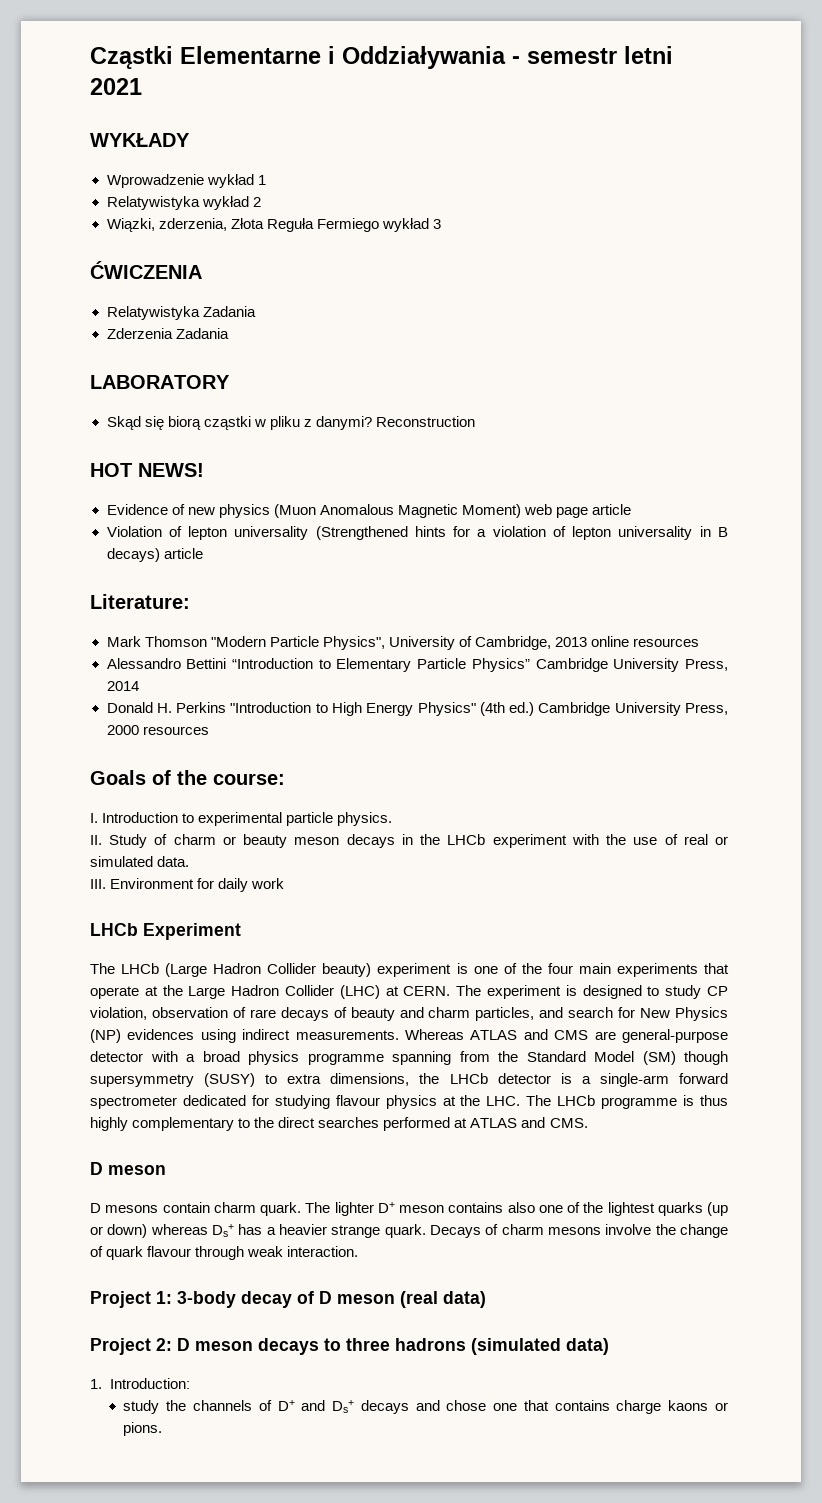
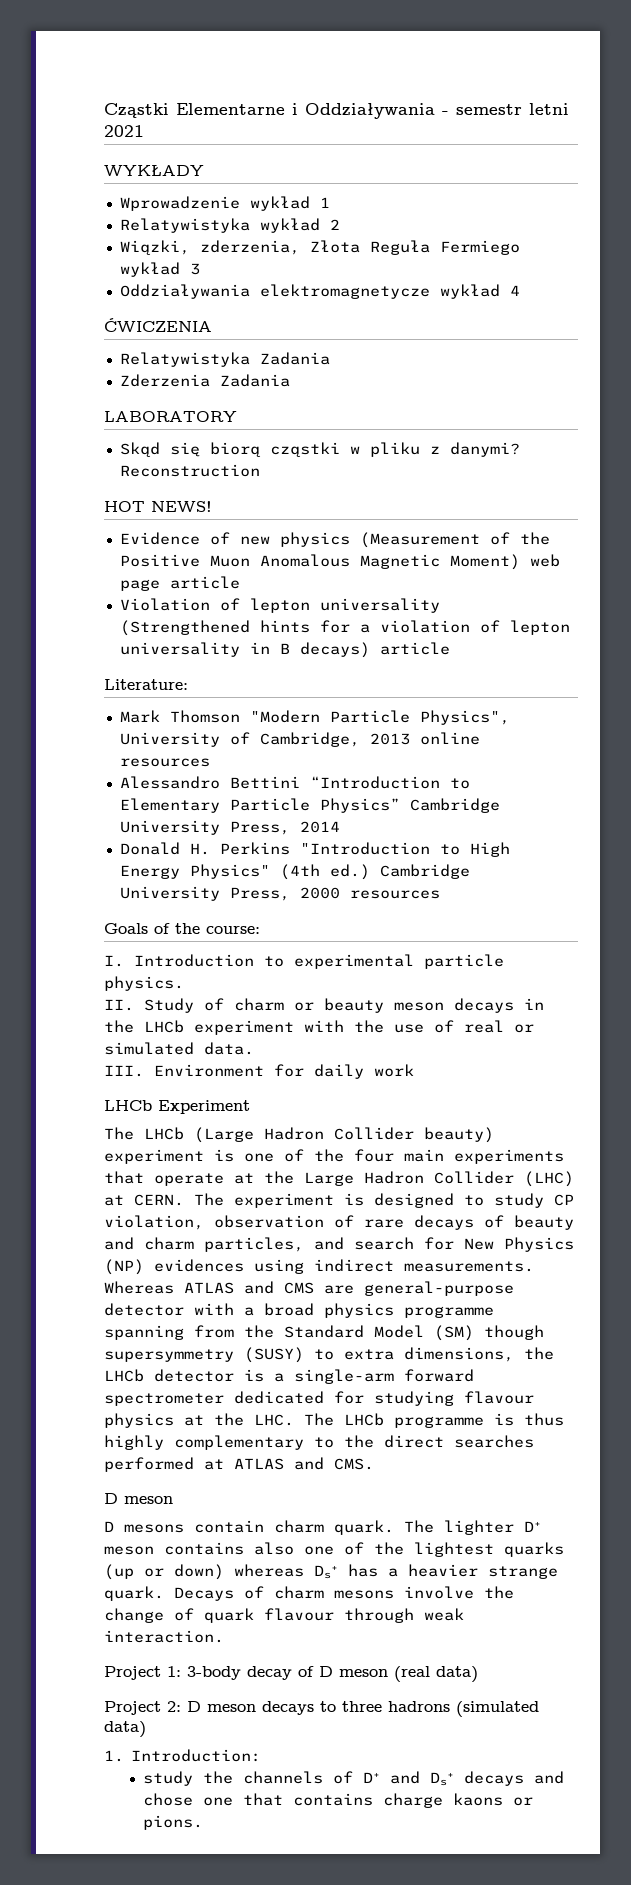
+ Oddziaływania elektromagnetycze wykład 4
- Evidence of new physics (Muon Anomalous Magnetic Moment) web page article
+ Evidence of new physics (Measurement of the Positive Muon Anomalous Magnetic Moment) web page article

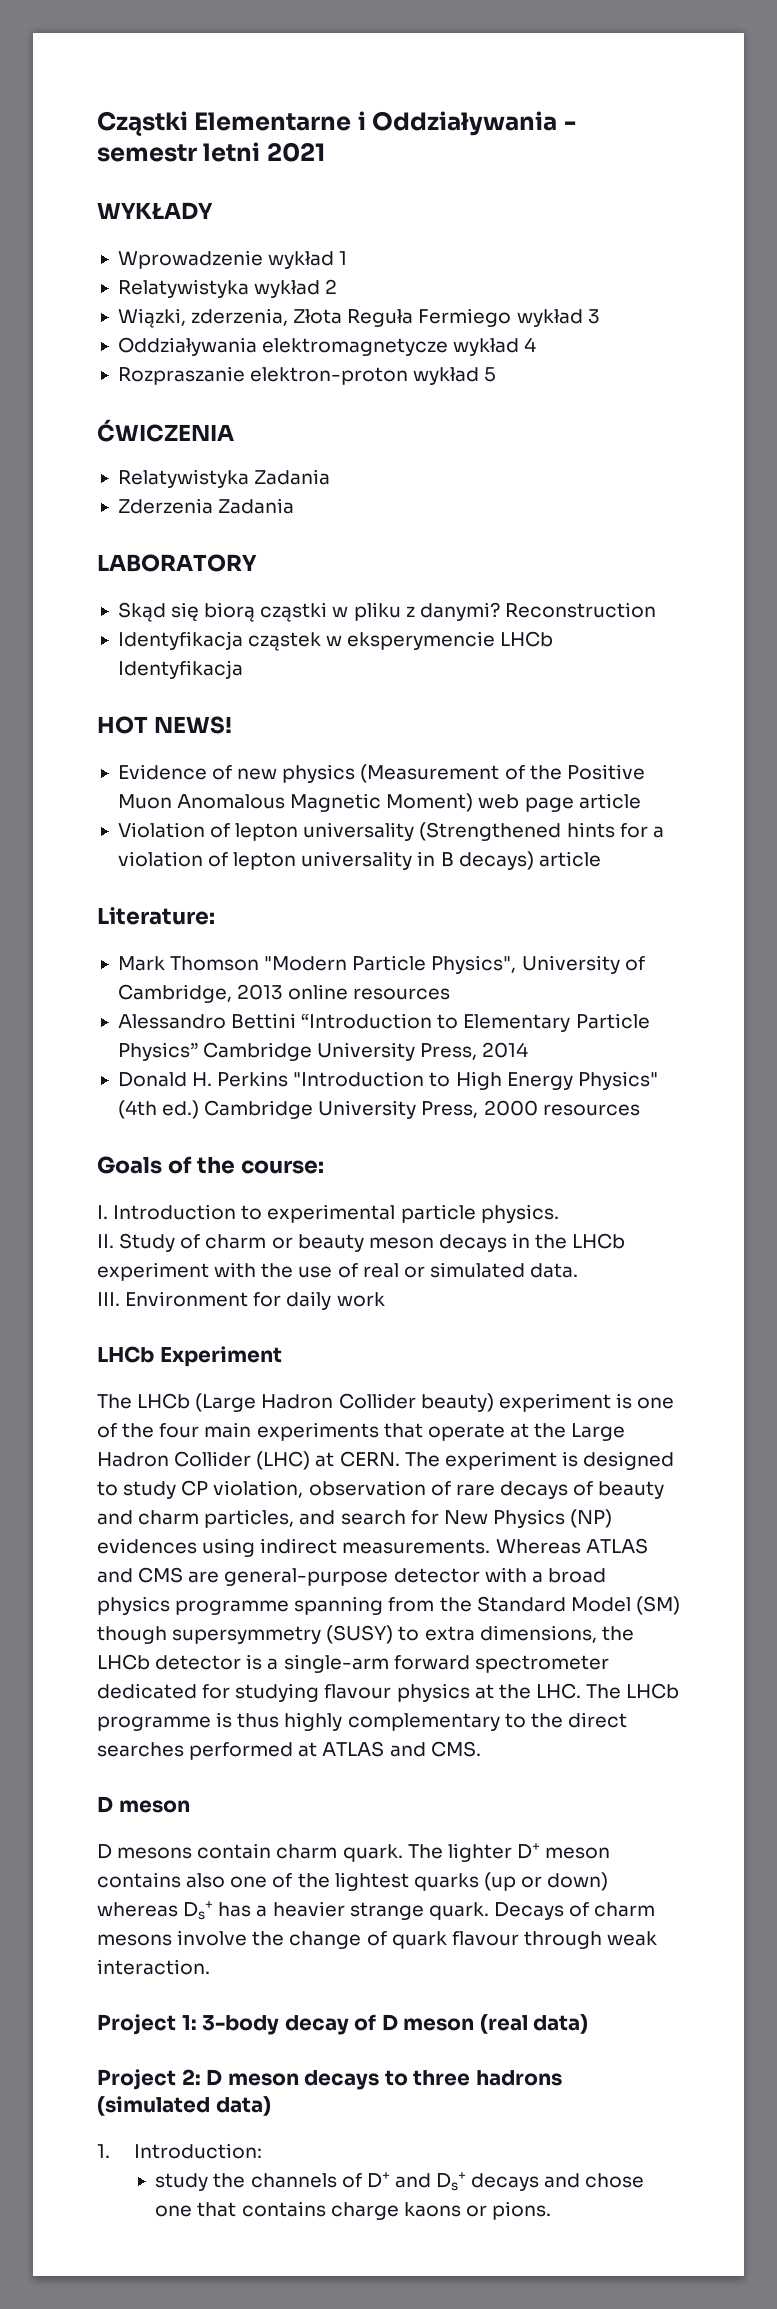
+ Rozpraszanie elektron-proton wykład 5
+ Identyfikacja cząstek w eksperymencie LHCb Identyfikacja

